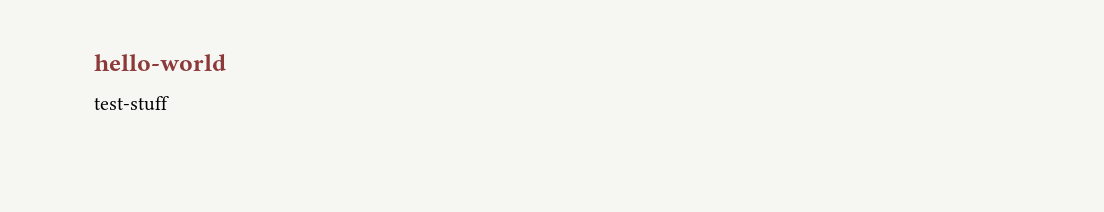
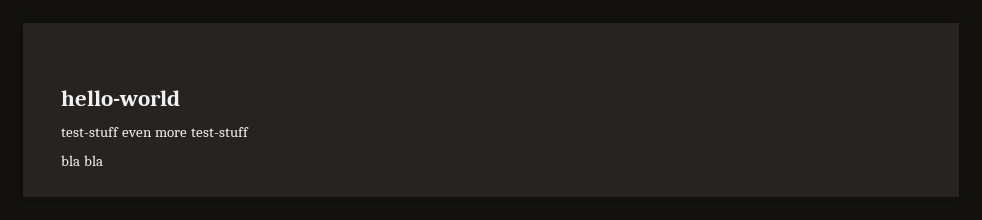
- test-stuff
+ test-stuff even more test-stuff
+ bla bla

